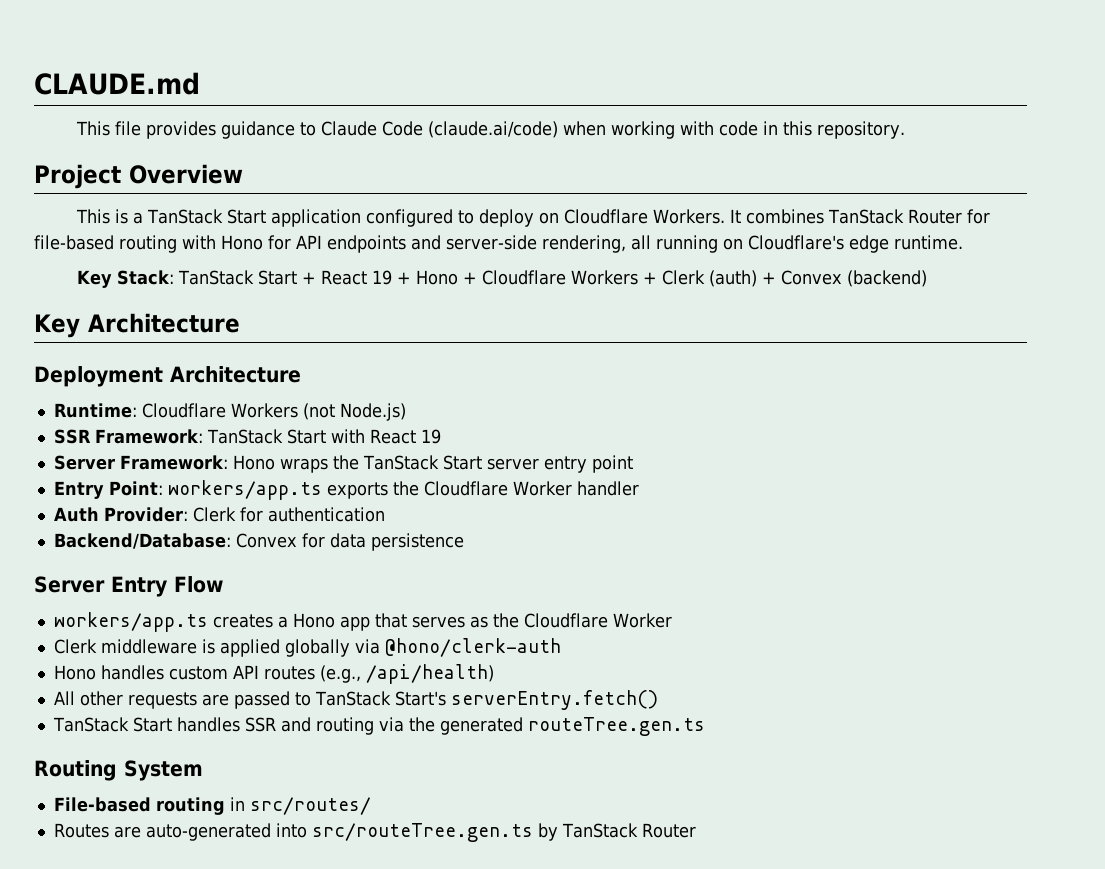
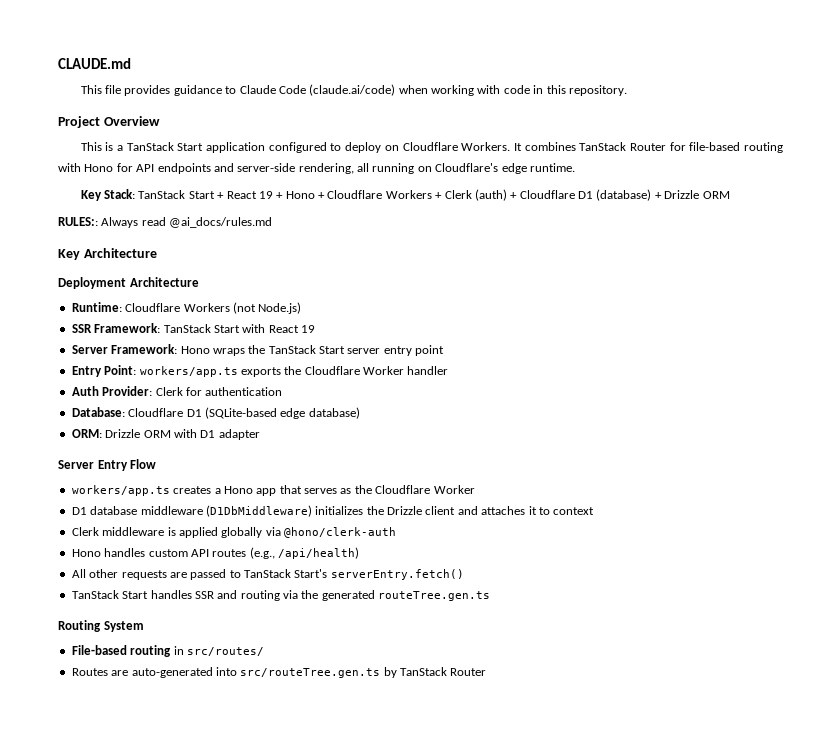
- Key Stack: TanStack Start + React 19 + Hono + Cloudflare Workers + Clerk (auth) + Convex (backend)
+ Key Stack: TanStack Start + React 19 + Hono + Cloudflare Workers + Clerk (auth) + Cloudflare D1 (database) + Drizzle ORM
+ RULES:: Always read @ai_docs/rules.md
- Backend/Database: Convex for data persistence
+ Database: Cloudflare D1 (SQLite-based edge database)
+ ORM: Drizzle ORM with D1 adapter
+ D1 database middleware (D1DbMiddleware) initializes the Drizzle client and attaches it to context

